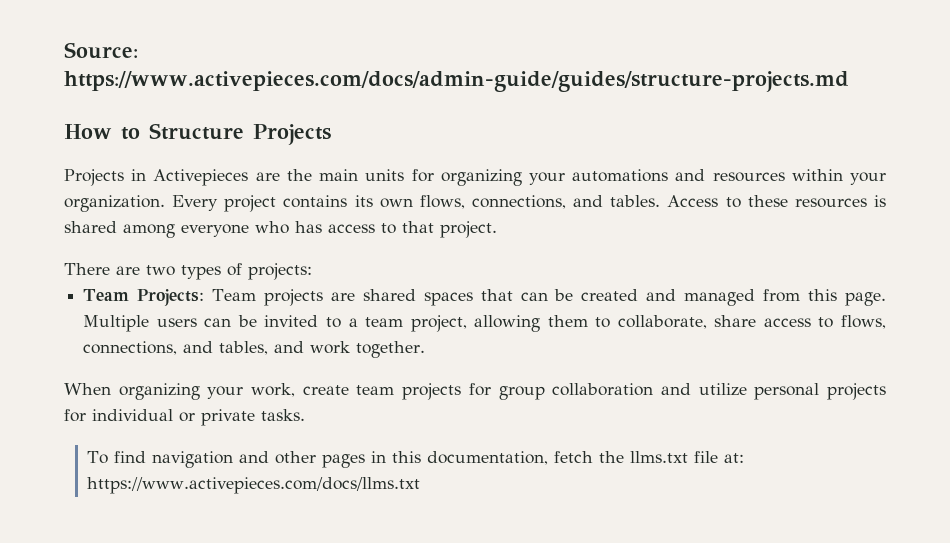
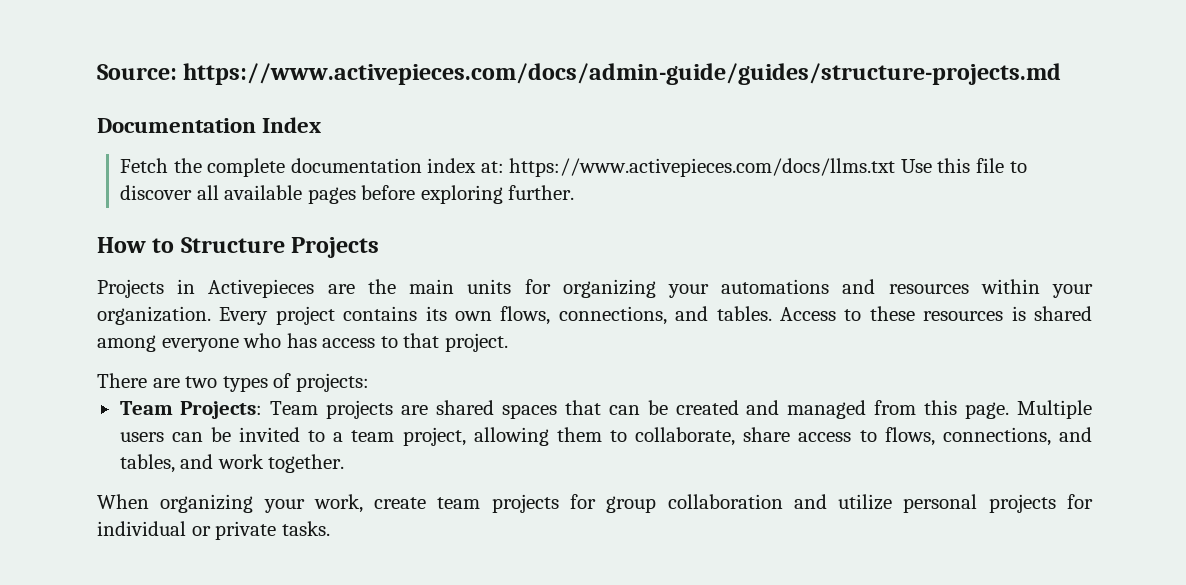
+ Documentation Index
+ Fetch the complete documentation index at: https://www.activepieces.com/docs/llms.txt Use this file to discover all available pages before exploring further.
- To find navigation and other pages in this documentation, fetch the llms.txt file at: https://www.activepieces.com/docs/llms.txt

